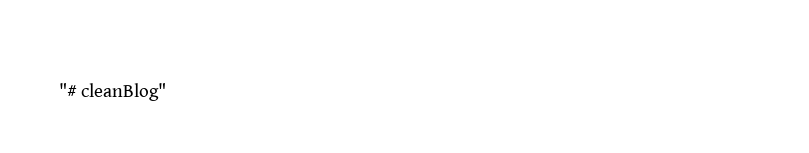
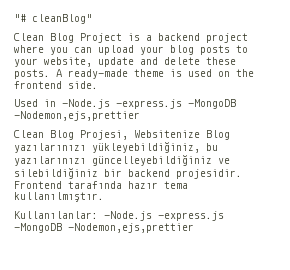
+ Clean Blog Project is a backend project where you can upload your blog posts to your website, update and delete these posts. A ready-made theme is used on the frontend side.
+ Used in -Node.js -express.js -MongoDB -Nodemon,ejs,prettier
+ Clean Blog Projesi, Websitenize Blog yazılarınızı yükleyebildiğiniz, bu yazılarınızı güncelleyebildiğiniz ve silebildiğiniz bir backend projesidir. Frontend tarafında hazır tema kullanılmıştır.
+ Kullanılanlar: -Node.js -express.js -MongoDB -Nodemon,ejs,prettier

